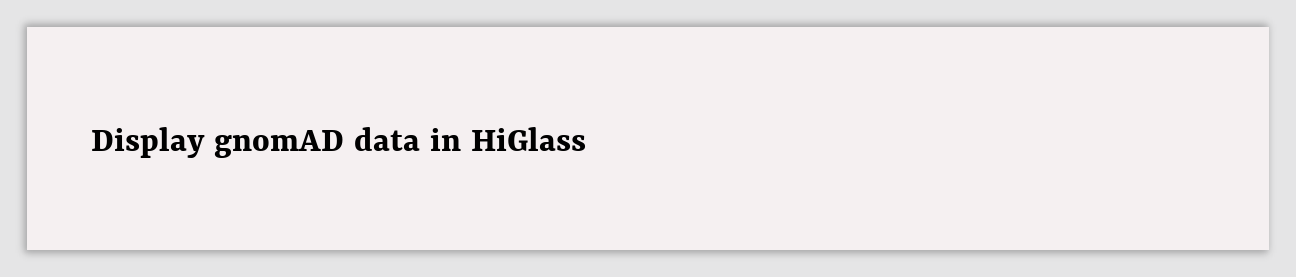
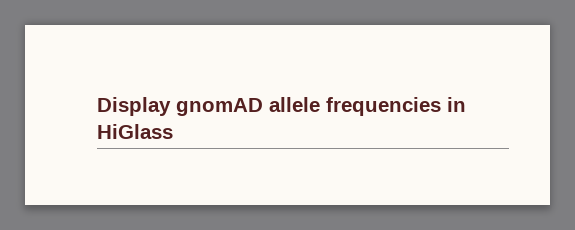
- Display gnomAD data in HiGlass
+ Display gnomAD allele frequencies in HiGlass

